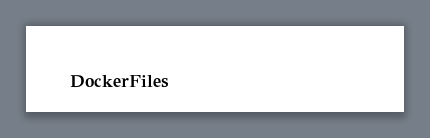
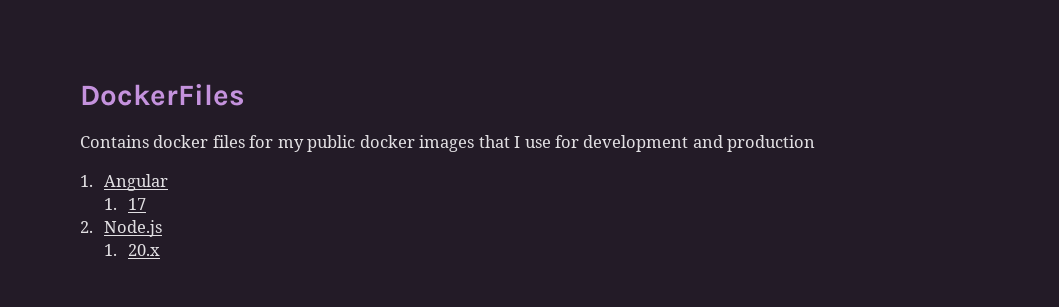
+ Contains docker files for my public docker images that I use for development and production
+ 1. Angular
+ 1. 17
+ 2. Node.js
+ 1. 20.x

